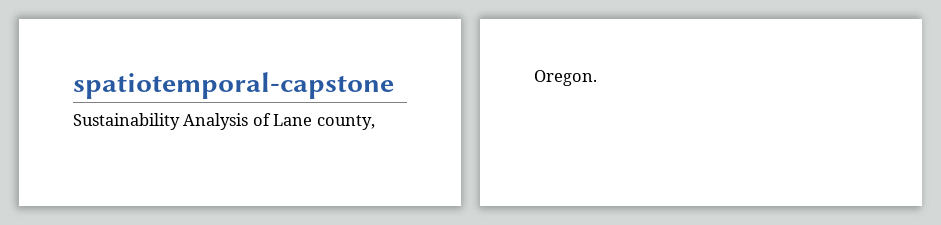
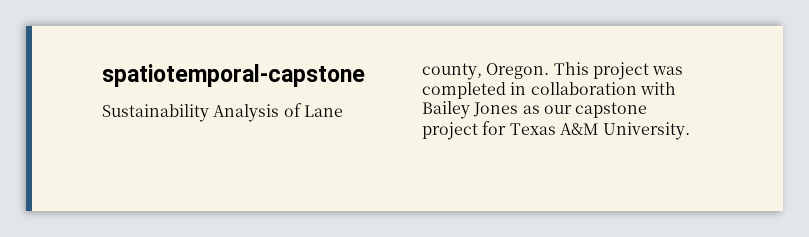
+ This project was completed in collaboration with Bailey Jones as our capstone project for Texas A&M University.

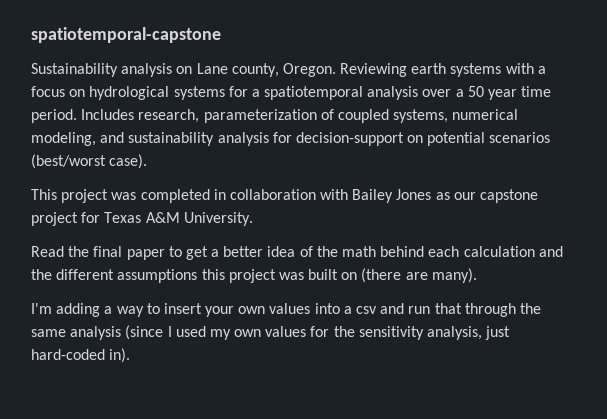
- Sustainability Analysis of Lane county, Oregon. This project was completed in collaboration with Bailey Jones as our capstone project for Texas A&M University.
+ Sustainability analysis on Lane county, Oregon. Reviewing earth systems with a focus on hydrological systems for a spatiotemporal analysis over a 50 year time period. Includes research, parameterization of coupled systems, numerical modeling, and sustainability analysis for decision-support on potential scenarios (best/worst case).
+ This project was completed in collaboration with Bailey Jones as our capstone project for Texas A&M University.
+ Read the final paper to get a better idea of the math behind each calculation and the different assumptions this project was built on (there are many).
+ I'm adding a way to insert your own values into a csv and run that through the same analysis (since I used my own values for the sensitivity analysis, just hard-coded in).

